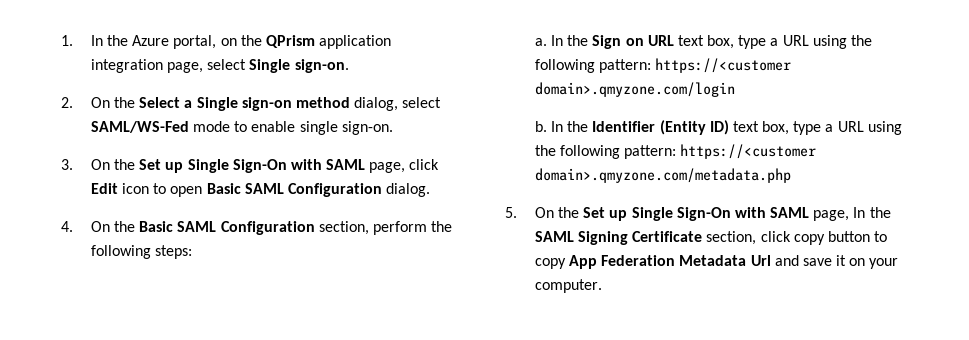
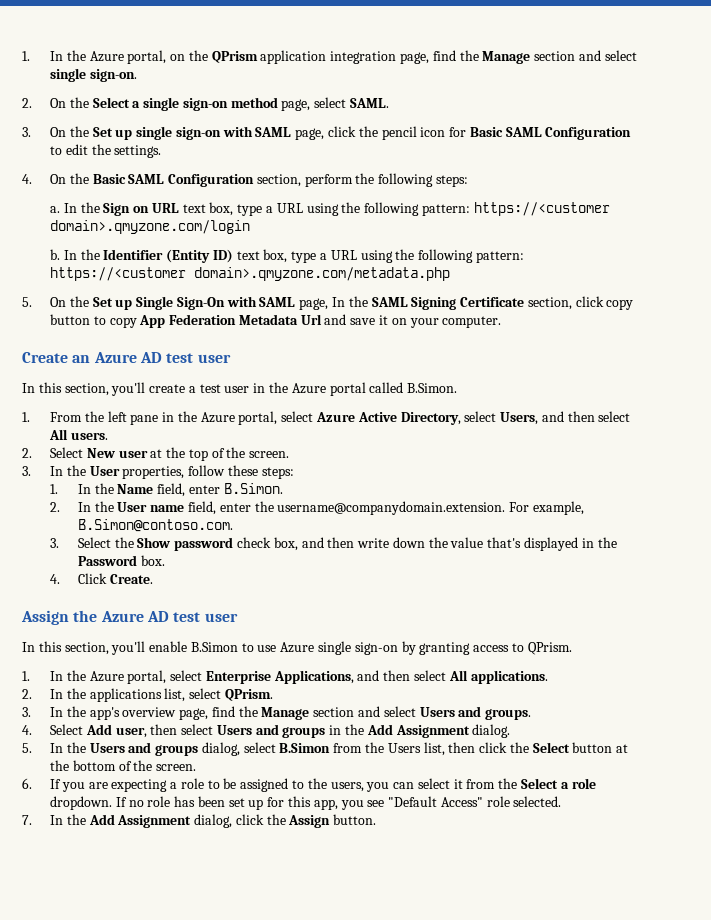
- 1. In the Azure portal, on the QPrism application integration page, select Single sign-on.
+ 1. In the Azure portal, on the QPrism application integration page, find the Manage section and select single sign-on.
- 2. On the Select a Single sign-on method dialog, select SAML/WS-Fed mode to enable single sign-on.
+ 2. On the Select a single sign-on method page, select SAML.
- 3. On the Set up Single Sign-On with SAML page, click Edit icon to open Basic SAML Configuration dialog.
+ 3. On the Set up single sign-on with SAML page, click the pencil icon for Basic SAML Configuration to edit the settings.
+ Create an Azure AD test user
+ In this section, you'll create a test user in the Azure portal called B.Simon.
+ 1. From the left pane in the Azure portal, select Azure Active Directory, select Users, and then select All users.
+ 2. Select New user at the top of the screen.
+ 3. In the User properties, follow these steps:
+ 1. In the Name field, enter B.Simon.
+ 2. In the User name field, enter the username@companydomain.extension. For example, B.Simon@contoso.com.
+ 3. Select the Show password check box, and then write down the value that's displayed in the Password box.
+ 4. Click Create.
+ Assign the Azure AD test user
+ In this section, you'll enable B.Simon to use Azure single sign-on by granting access to QPrism.
+ 1. In the Azure portal, select Enterprise Applications, and then select All applications.
+ 2. In the applications list, select QPrism.
+ 3. In the app's overview page, find the Manage section and select Users and groups.
+ 4. Select Add user, then select Users and groups in the Add Assignment dialog.
+ 5. In the Users and groups dialog, select B.Simon from the Users list, then click the Select button at the bottom of the screen.
+ 6. If you are expecting a role to be assigned to the users, you can select it from the Select a role dropdown. If no role has been set up for this app, you see "Default Access" role selected.
+ 7. In the Add Assignment dialog, click the Assign button.

